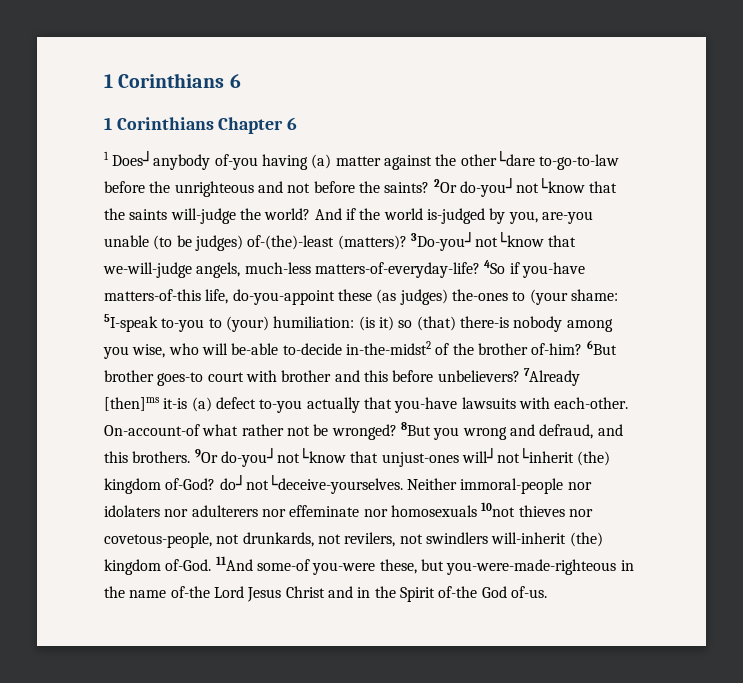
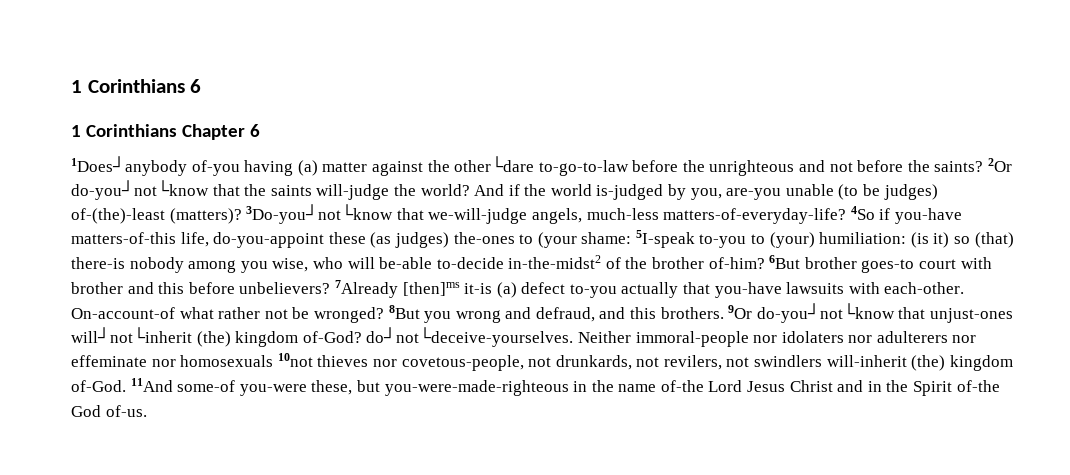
- 1 Does┘anybody of-you having (a) matter against the other└dare to-go-to-law before the unrighteous and not before the saints?
+ 1Does┘anybody of-you having (a) matter against the other└dare to-go-to-law before the unrighteous and not before the saints?

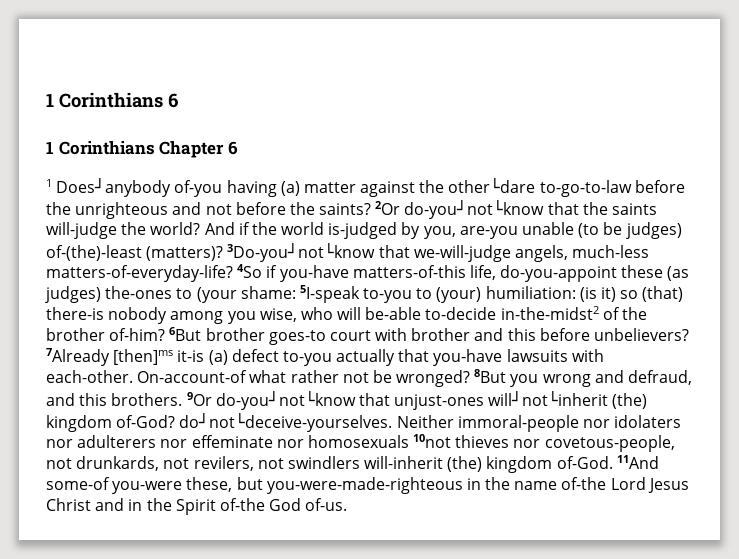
- 1Does┘anybody of-you having (a) matter against the other└dare to-go-to-law before the unrighteous and not before the saints?
+ 1 Does┘anybody of-you having (a) matter against the other└dare to-go-to-law before the unrighteous and not before the saints?

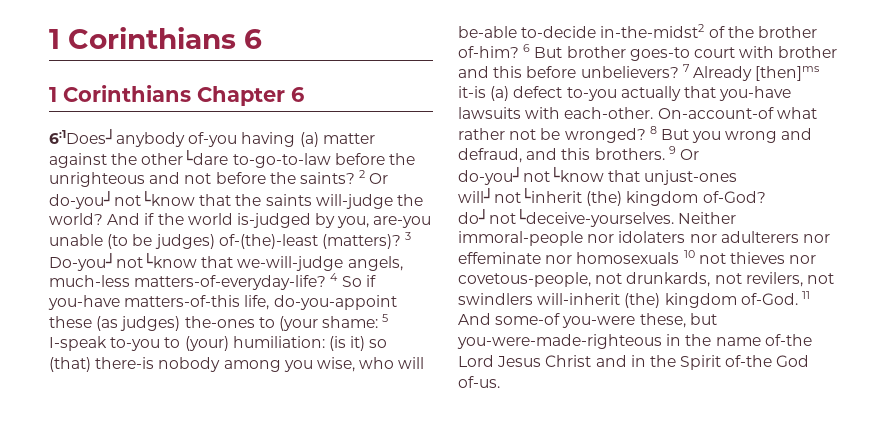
- 1 Does┘anybody of-you having (a) matter against the other└dare to-go-to-law before the unrighteous and not before the saints?
+ 6:1Does┘anybody of-you having (a) matter against the other└dare to-go-to-law before the unrighteous and not before the saints?
- 2Or do-you┘not└know that the saints will-judge the world?
+ 2 Or do-you┘not└know that the saints will-judge the world?
- 3Do-you┘not└know that we-will-judge angels, much-less matters-of-everyday-life?
+ 3 Do-you┘not└know that we-will-judge angels, much-less matters-of-everyday-life?
- 4So if you-have matters-of-this life, do-you-appoint these (as judges) the-ones to (your shame: 5I-speak to-you to (your) humiliation: (is it) so (that) there-is nobody among you wise, who will be-able to-decide in-the-midst2 of the brother of-him?
+ 4 So if you-have matters-of-this life, do-you-appoint these (as judges) the-ones to (your shame: 5 I-speak to-you to (your) humiliation: (is it) so (that) there-is nobody among you wise, who will be-able to-decide in-the-midst2 of the brother of-him?
- 6But brother goes-to court with brother and this before unbelievers?
+ 6 But brother goes-to court with brother and this before unbelievers?
- 7Already [then]ms it-is (a) defect to-you actually that you-have lawsuits with each-other.
+ 7 Already [then]ms it-is (a) defect to-you actually that you-have lawsuits with each-other.
- 8But you wrong and defraud, and this brothers.
+ 8 But you wrong and defraud, and this brothers.
- 9Or do-you┘not└know that unjust-ones will┘not└inherit (the) kingdom of-God? do┘not└deceive-yourselves.
+ 9 Or do-you┘not└know that unjust-ones will┘not└inherit (the) kingdom of-God? do┘not└deceive-yourselves.
- Neither immoral-people nor idolaters nor adulterers nor effeminate nor homosexuals 10not thieves nor covetous-people, not drunkards, not revilers, not swindlers will-inherit (the) kingdom of-God.
+ Neither immoral-people nor idolaters nor adulterers nor effeminate nor homosexuals 10 not thieves nor covetous-people, not drunkards, not revilers, not swindlers will-inherit (the) kingdom of-God.
- 11And some-of you-were these, but you-were-made-righteous in the name of-the Lord Jesus Christ and in the Spirit of-the God of-us.
+ 11 And some-of you-were these, but you-were-made-righteous in the name of-the Lord Jesus Christ and in the Spirit of-the God of-us.

